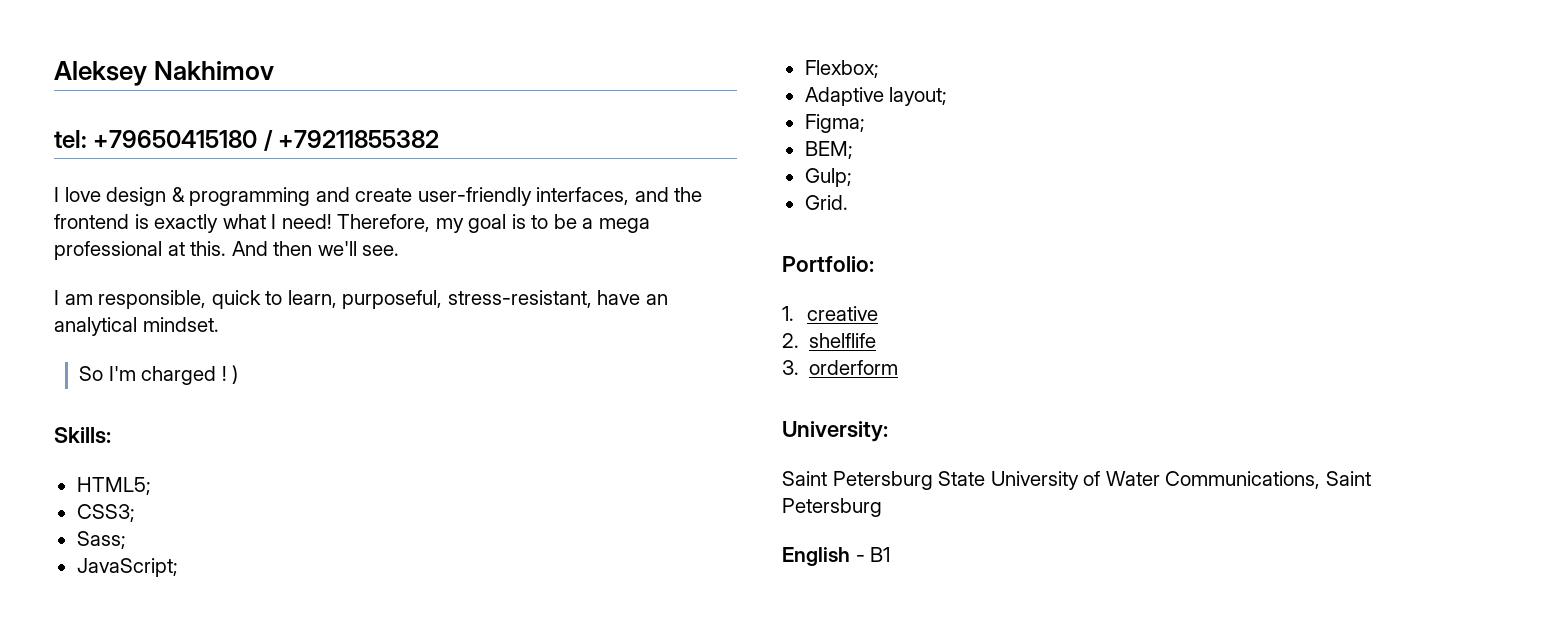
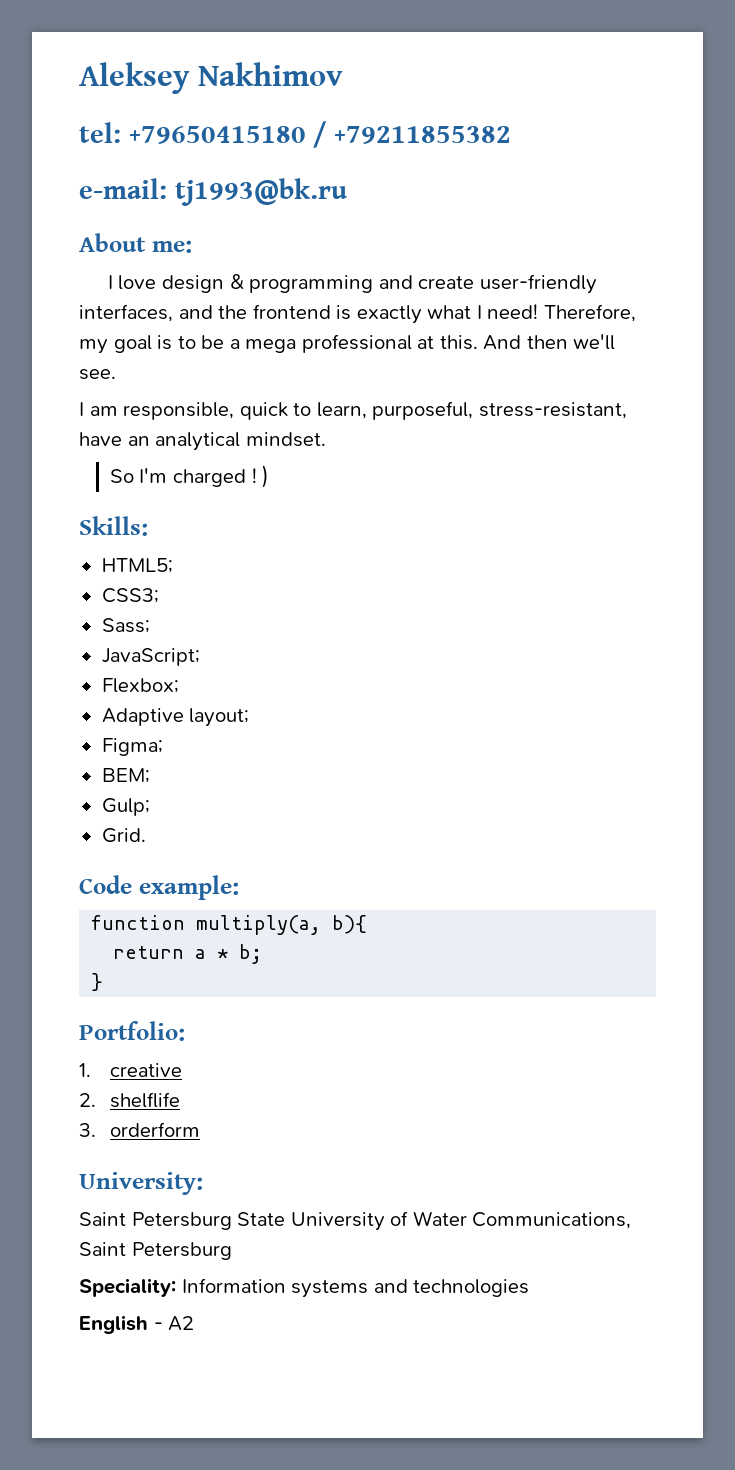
+ e-mail: tj1993@bk.ru
+ About me:
+ Code example:
+ function multiply(a, b){
+ return a * b;
+ }
+ Speciality: Information systems and technologies
- English - B1
+ English - A2

